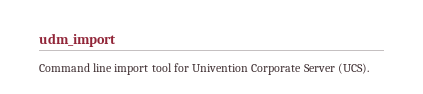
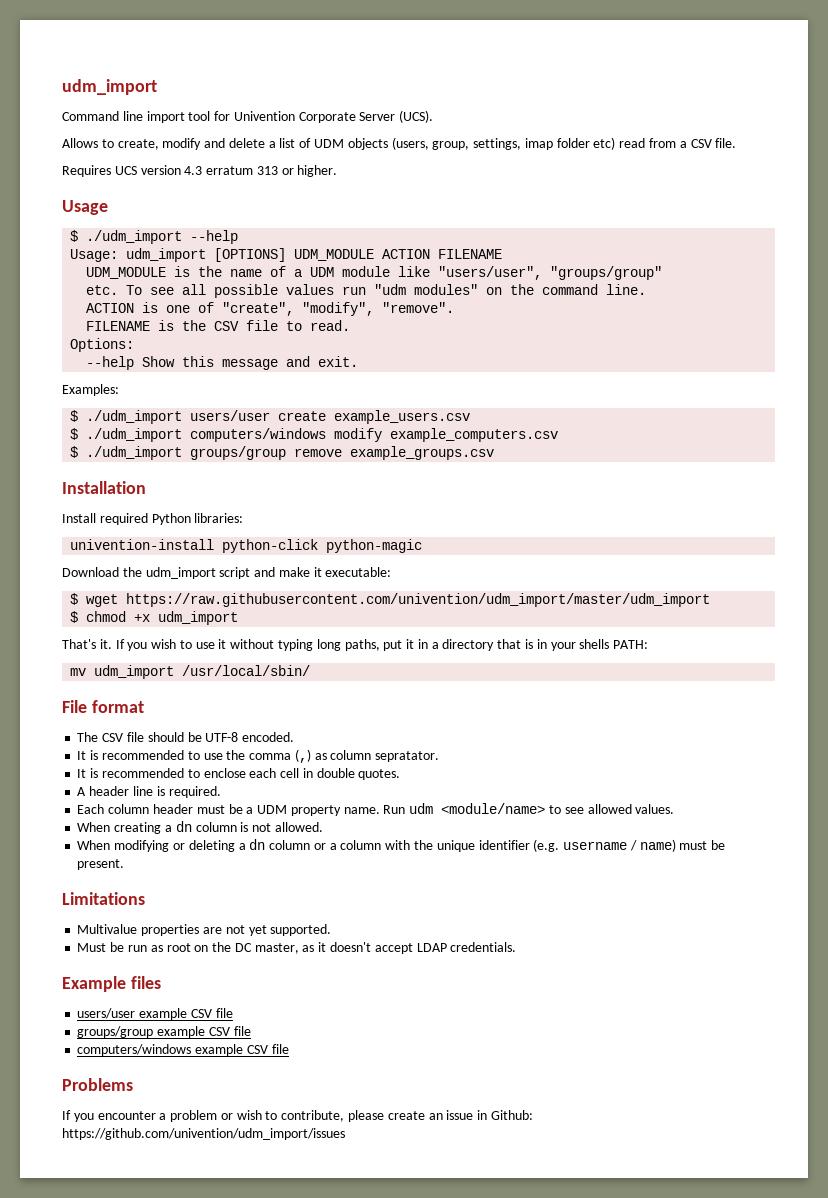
+ Allows to create, modify and delete a list of UDM objects (users, group, settings, imap folder etc) read from a CSV file.
+ Requires UCS version 4.3 erratum 313 or higher.
+ Usage
+ $ ./udm_import --help
+ Usage: udm_import [OPTIONS] UDM_MODULE ACTION FILENAME
+ UDM_MODULE is the name of a UDM module like "users/user", "groups/group"
+ etc. To see all possible values run "udm modules" on the command line.
+ ACTION is one of "create", "modify", "remove".
+ FILENAME is the CSV file to read.
+ Options:
+ --help Show this message and exit.
+ Examples:
+ $ ./udm_import users/user create example_users.csv
+ $ ./udm_import computers/windows modify example_computers.csv
+ $ ./udm_import groups/group remove example_groups.csv
+ Installation
+ Install required Python libraries:
+ univention-install python-click python-magic
+ Download the udm_import script and make it executable:
+ $ wget https://raw.githubusercontent.com/univention/udm_import/master/udm_import
+ $ chmod +x udm_import
+ That's it. If you wish to use it without typing long paths, put it in a directory that is in your shells PATH:
+ mv udm_import /usr/local/sbin/
+ File format
+ The CSV file should be UTF-8 encoded.
+ It is recommended to use the comma (,) as column sepratator.
+ It is recommended to enclose each cell in double quotes.
+ A header line is required.
+ Each column header must be a UDM property name. Run udm <module/name> to see allowed values.
+ When creating a dn column is not allowed.
+ When modifying or deleting a dn column or a column with the unique identifier (e.g. username / name) must be present.
+ Limitations
+ Multivalue properties are not yet supported.
+ Must be run as root on the DC master, as it doesn't accept LDAP credentials.
+ Example files
+ users/user example CSV file
+ groups/group example CSV file
+ computers/windows example CSV file
+ Problems
+ If you encounter a problem or wish to contribute, please create an issue in Github: https://github.com/univention/udm_import/issues

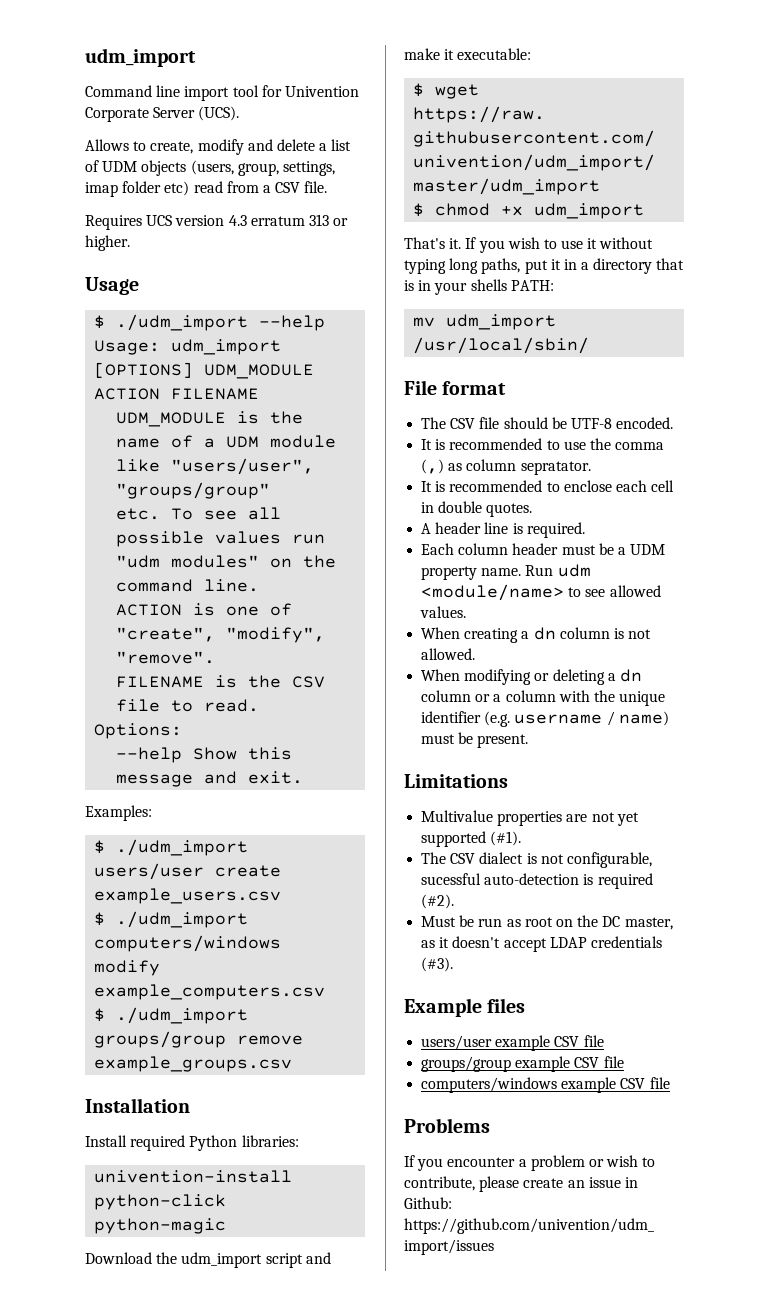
- Multivalue properties are not yet supported.
+ Multivalue properties are not yet supported (#1).
+ The CSV dialect is not configurable, sucessful auto-detection is required (#2).
- Must be run as root on the DC master, as it doesn't accept LDAP credentials.
+ Must be run as root on the DC master, as it doesn't accept LDAP credentials (#3).

